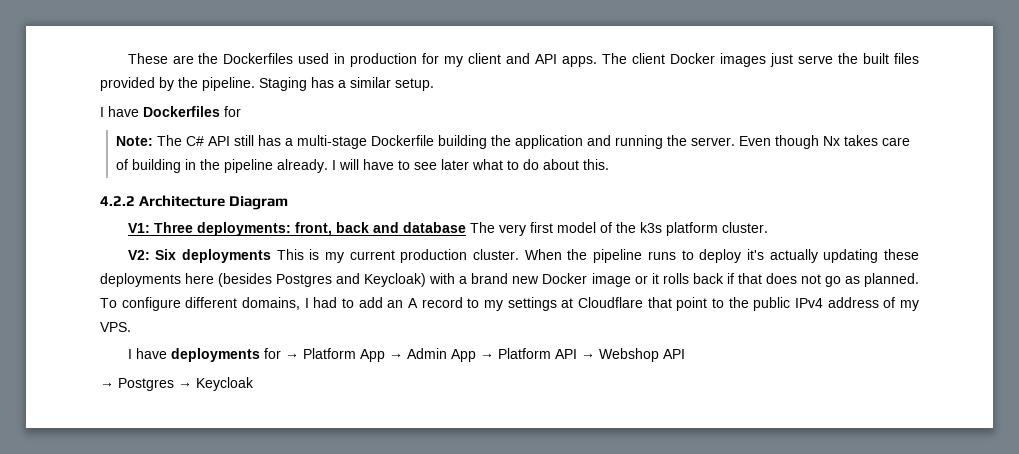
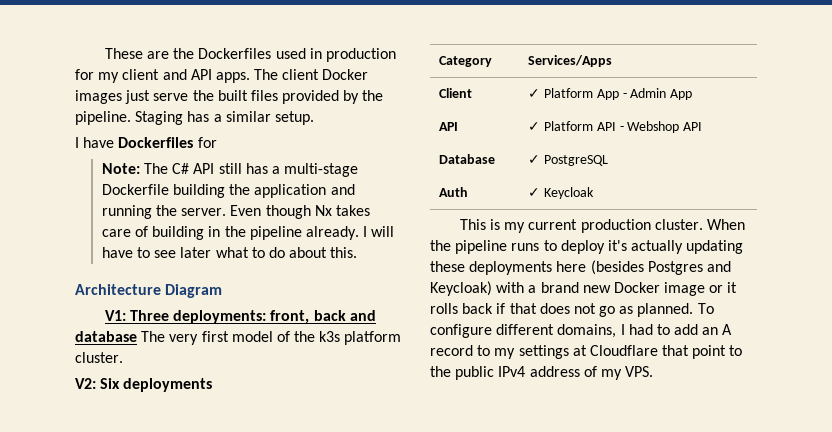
- 4.2.2 Architecture Diagram
+ Architecture Diagram
- V2: Six deployments This is my current production cluster.
+ V2: Six deployments
+ Category | Services/Apps
+ Client | ✓ Platform App - Admin App
+ API | ✓ Platform API - Webshop API
+ Database | ✓ PostgreSQL
+ Auth | ✓ Keycloak
+ This is my current production cluster.
- I have deployments for → Platform App → Admin App → Platform API → Webshop API
- → Postgres → Keycloak

